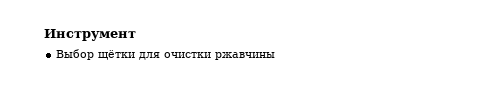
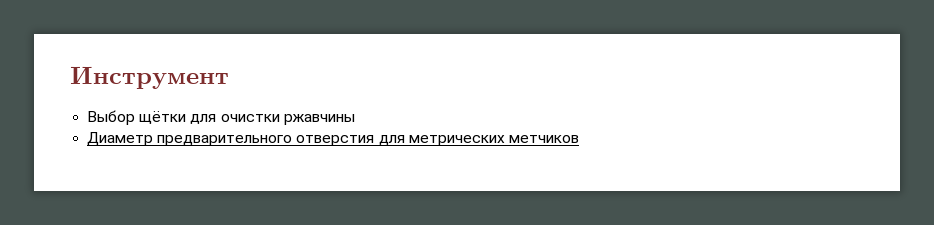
+ Диаметр предварительного отверстия для метрических метчиков

